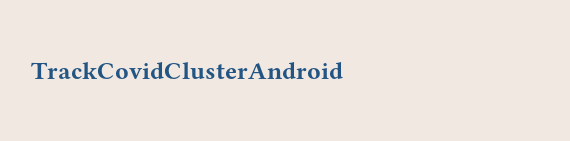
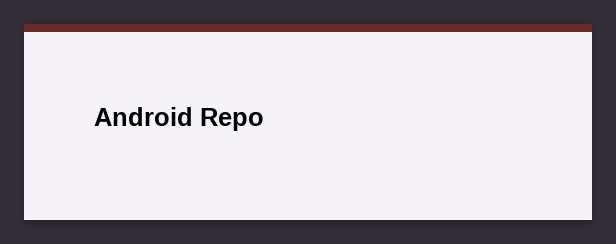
- TrackCovidClusterAndroid
+ Android Repo

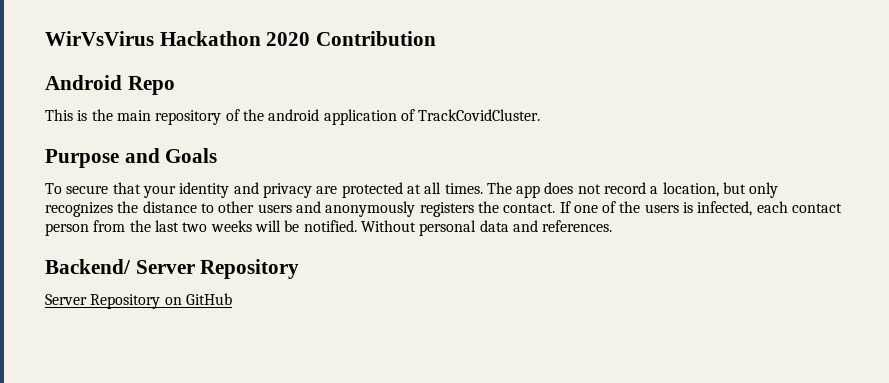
+ WirVsVirus Hackathon 2020 Contribution
  Android Repo
+ This is the main repository of the android application of TrackCovidCluster.
+ Purpose and Goals
+ To secure that your identity and privacy are protected at all times. The app does not record a location, but only recognizes the distance to other users and anonymously registers the contact. If one of the users is infected, each contact person from the last two weeks will be notified. Without personal data and references.
+ Backend/ Server Repository
+ Server Repository on GitHub

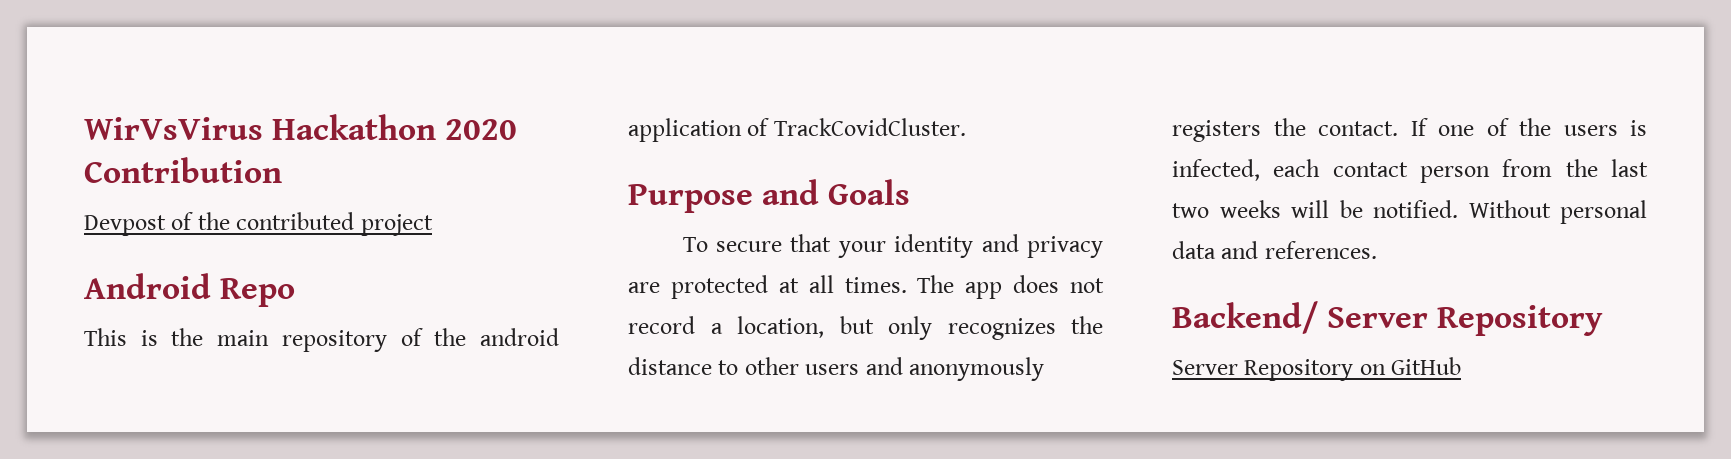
+ Devpost of the contributed project

